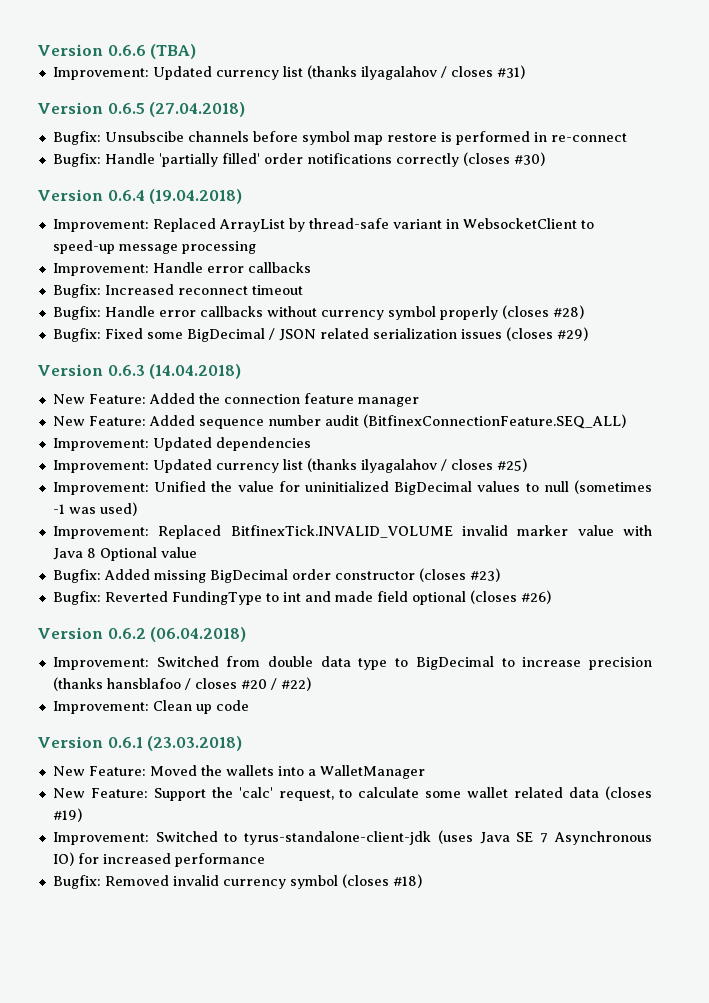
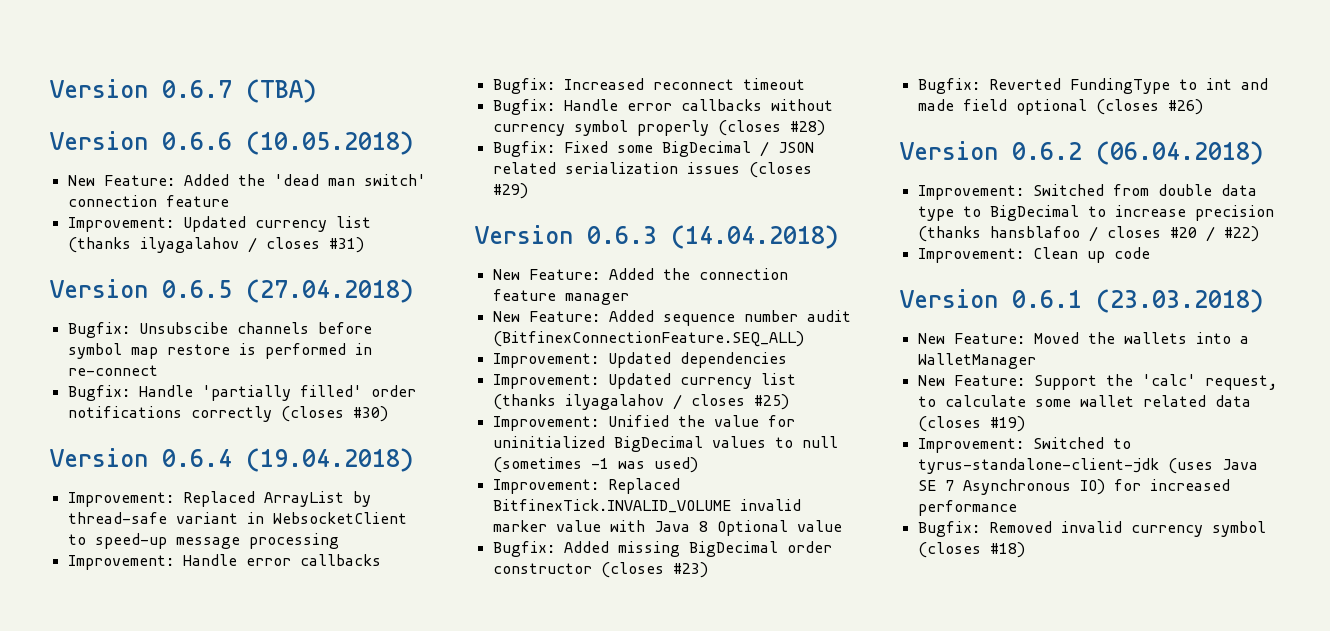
- Version 0.6.6 (TBA)
+ Version 0.6.7 (TBA)
+ Version 0.6.6 (10.05.2018)
+ New Feature: Added the 'dead man switch' connection feature

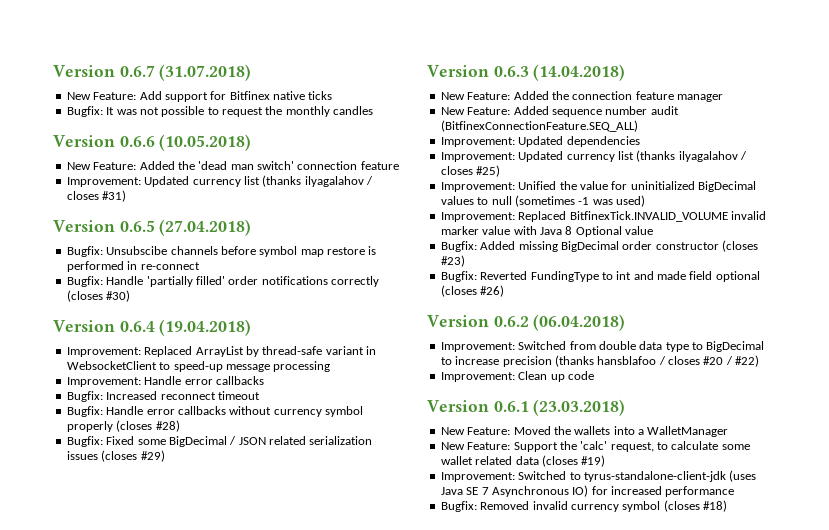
- Version 0.6.7 (TBA)
+ Version 0.6.7 (31.07.2018)
+ New Feature: Add support for Bitfinex native ticks
+ Bugfix: It was not possible to request the monthly candles

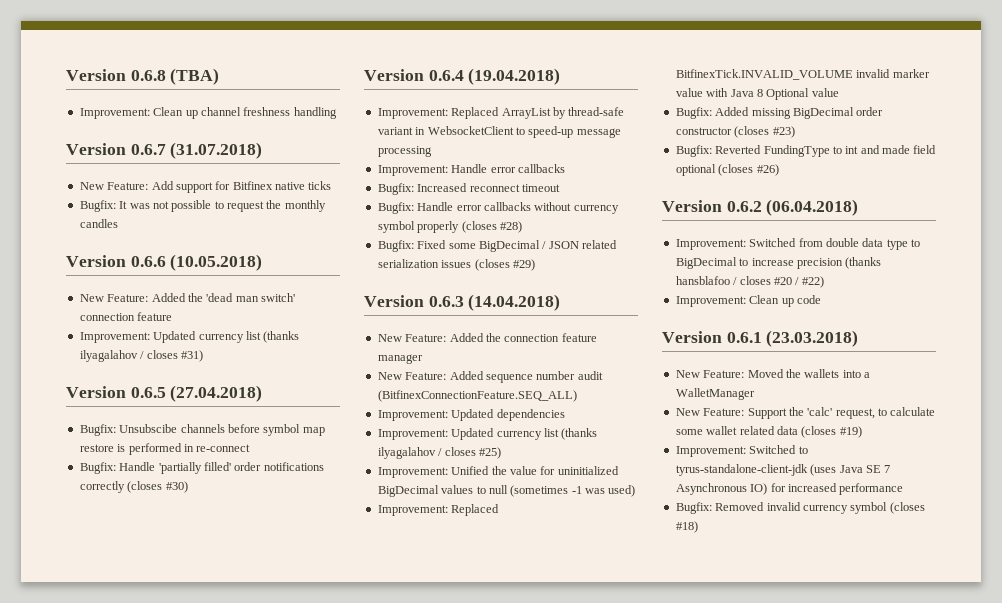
+ Version 0.6.8 (TBA)
+ Improvement: Clean up channel freshness handling

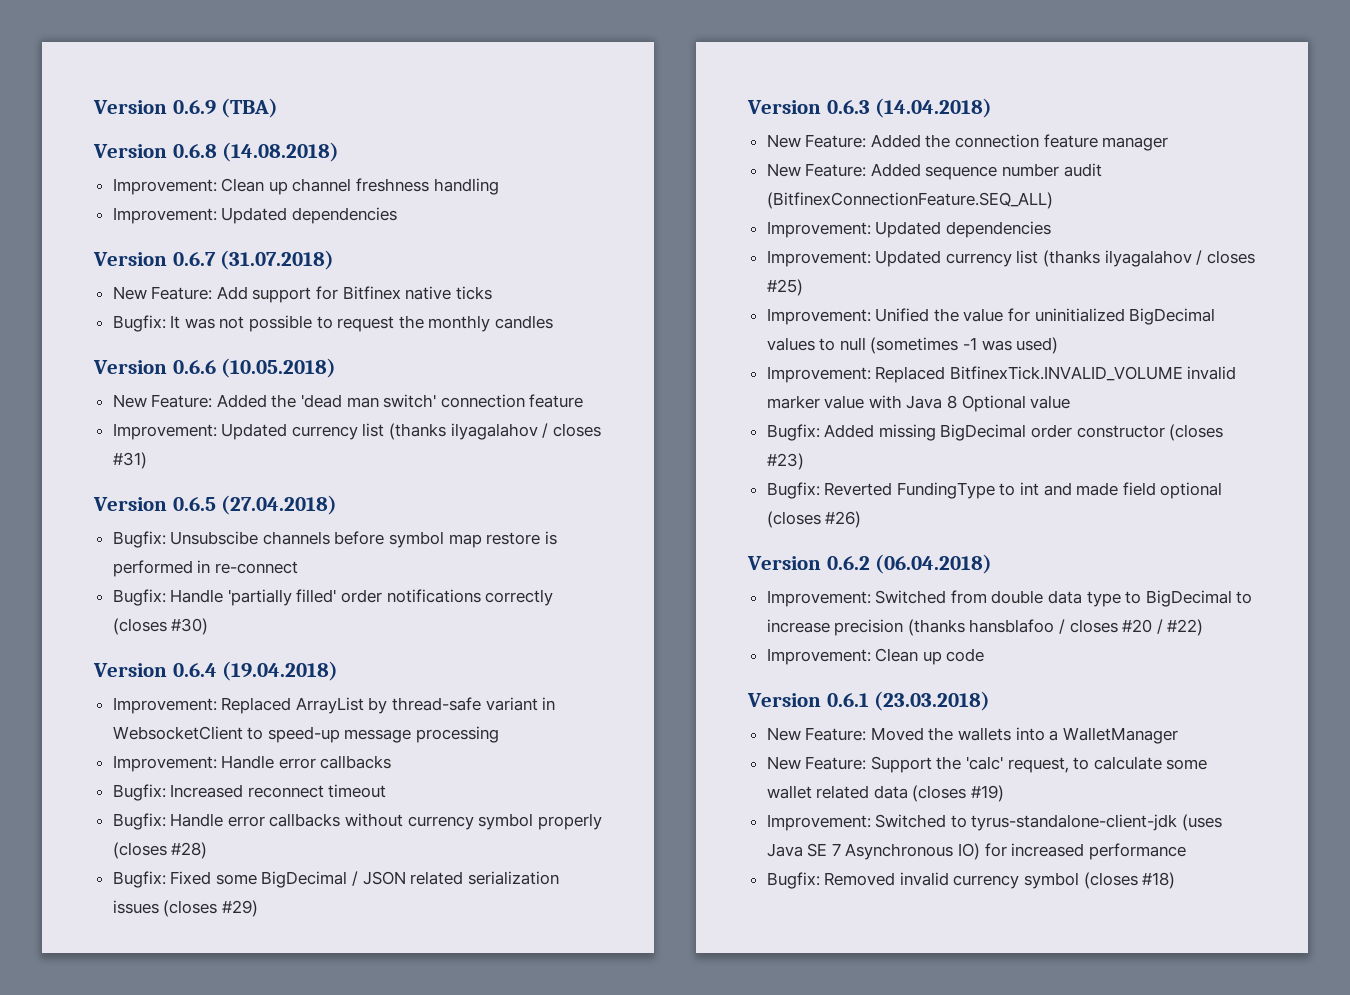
- Version 0.6.8 (TBA)
+ Version 0.6.9 (TBA)
+ Version 0.6.8 (14.08.2018)
  Improvement: Clean up channel freshness handling
+ Improvement: Updated dependencies

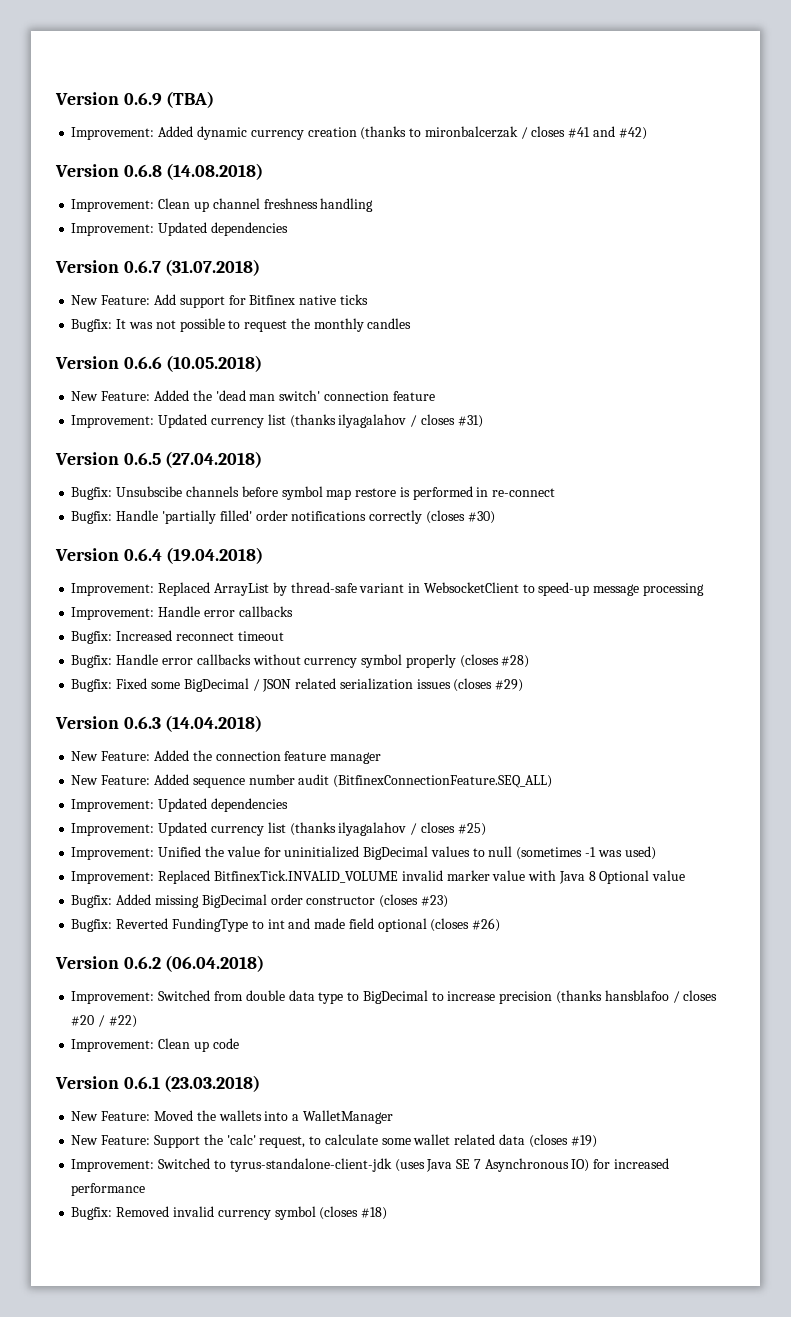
+ Improvement: Added dynamic currency creation (thanks to mironbalcerzak / closes #41 and #42)

